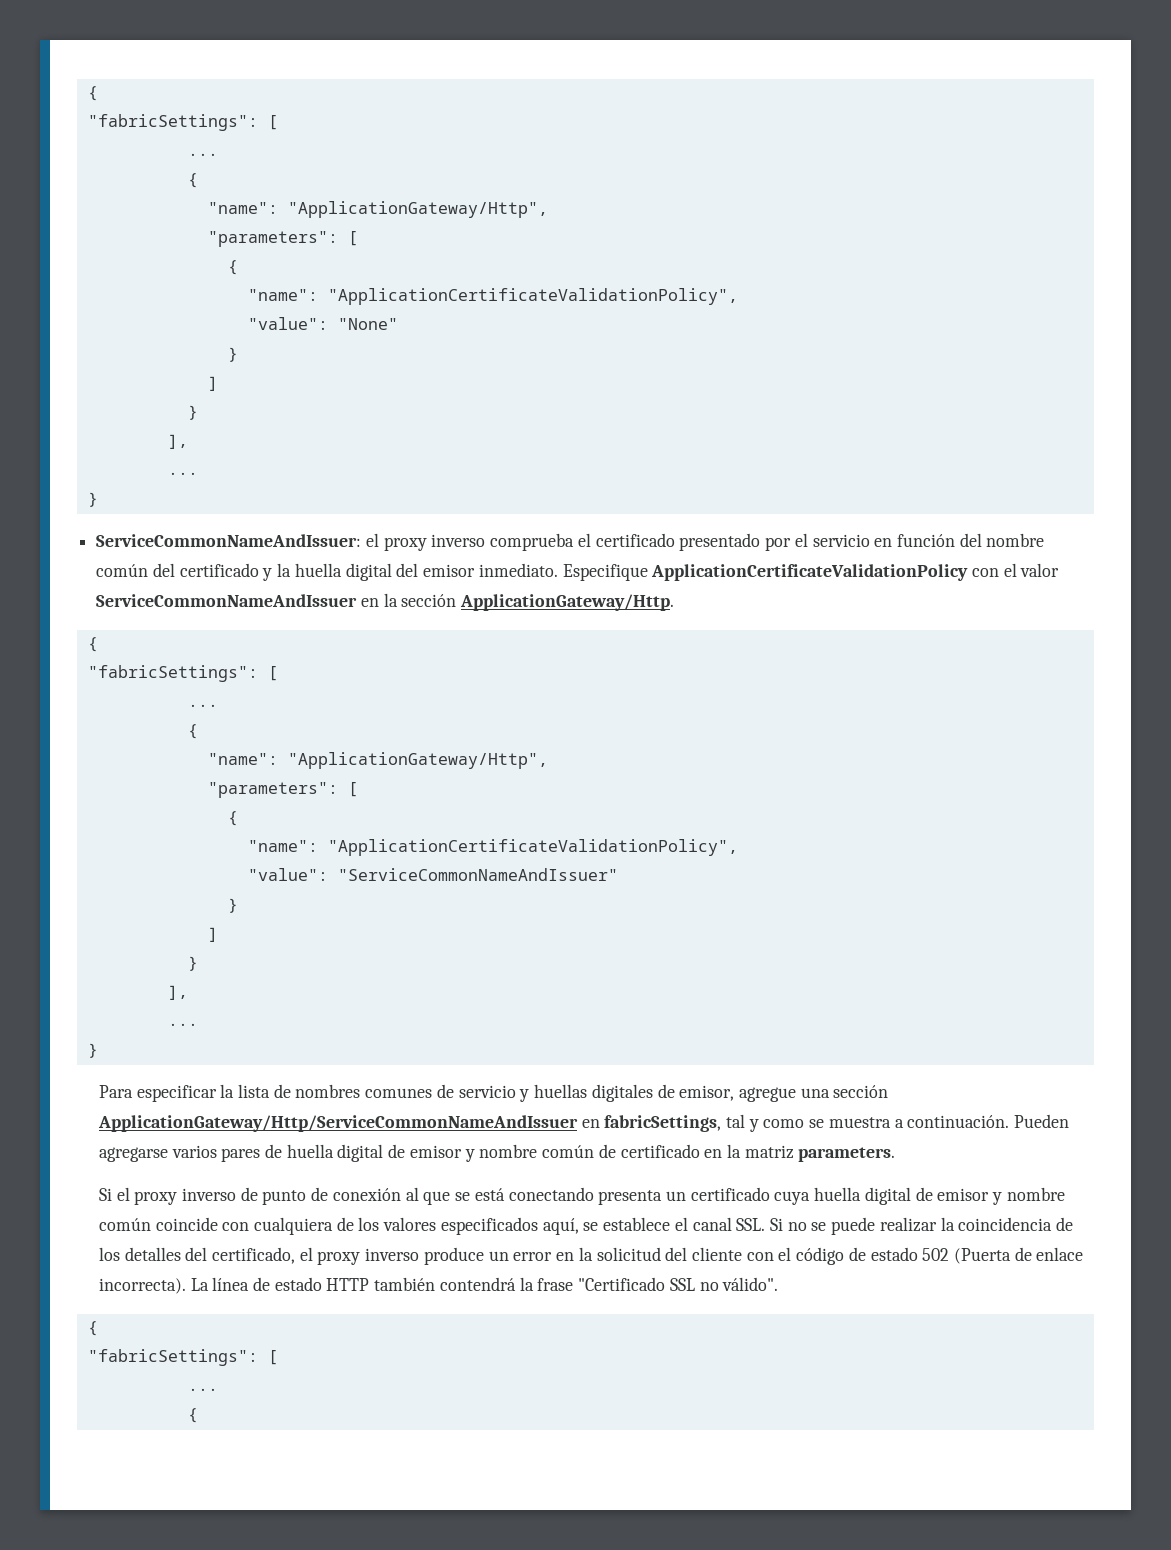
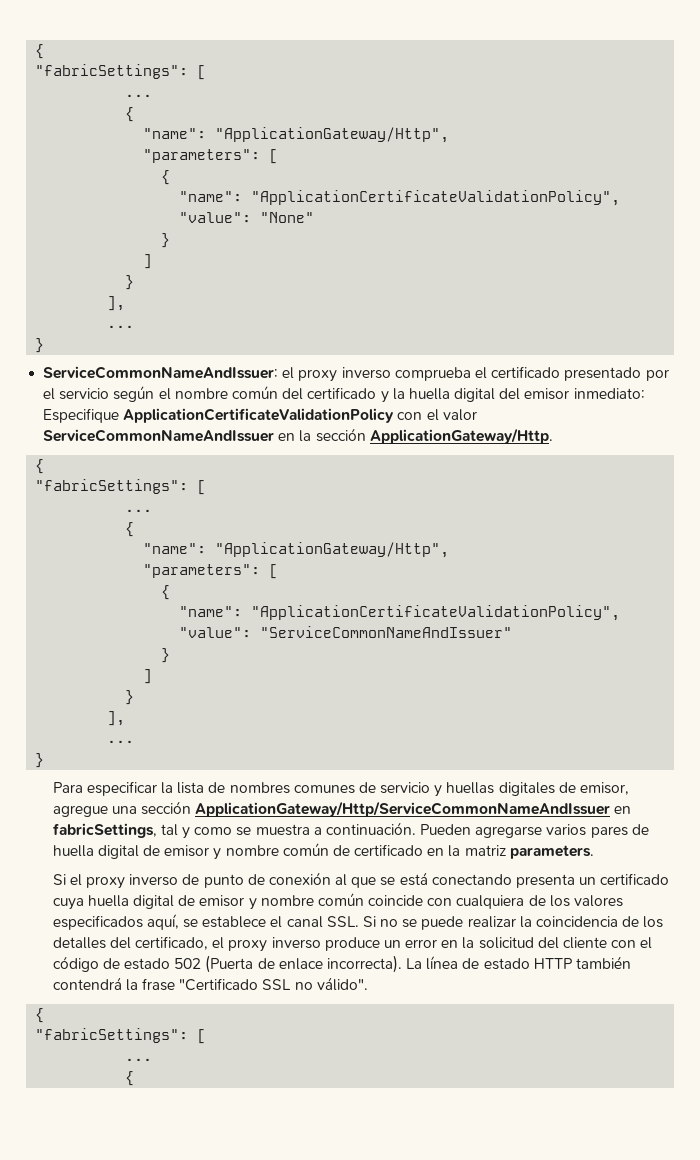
- ServiceCommonNameAndIssuer: el proxy inverso comprueba el certificado presentado por el servicio en función del nombre común del certificado y la huella digital del emisor inmediato. Especifique ApplicationCertificateValidationPolicy con el valor ServiceCommonNameAndIssuer en la sección ApplicationGateway/Http.
+ ServiceCommonNameAndIssuer: el proxy inverso comprueba el certificado presentado por el servicio según el nombre común del certificado y la huella digital del emisor inmediato: Especifique ApplicationCertificateValidationPolicy con el valor ServiceCommonNameAndIssuer en la sección ApplicationGateway/Http.

